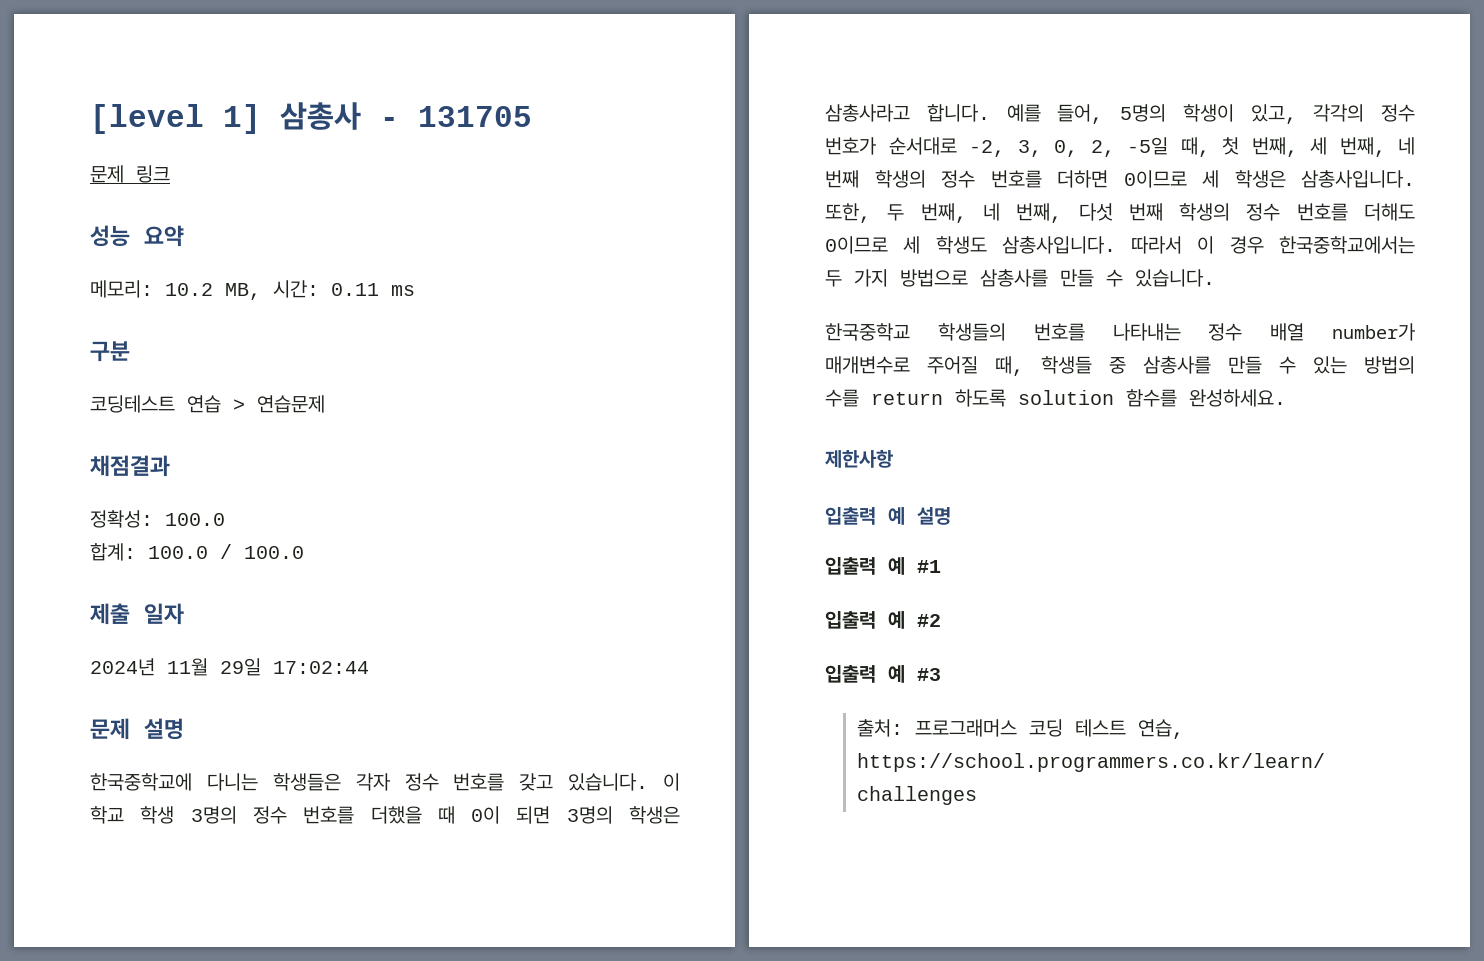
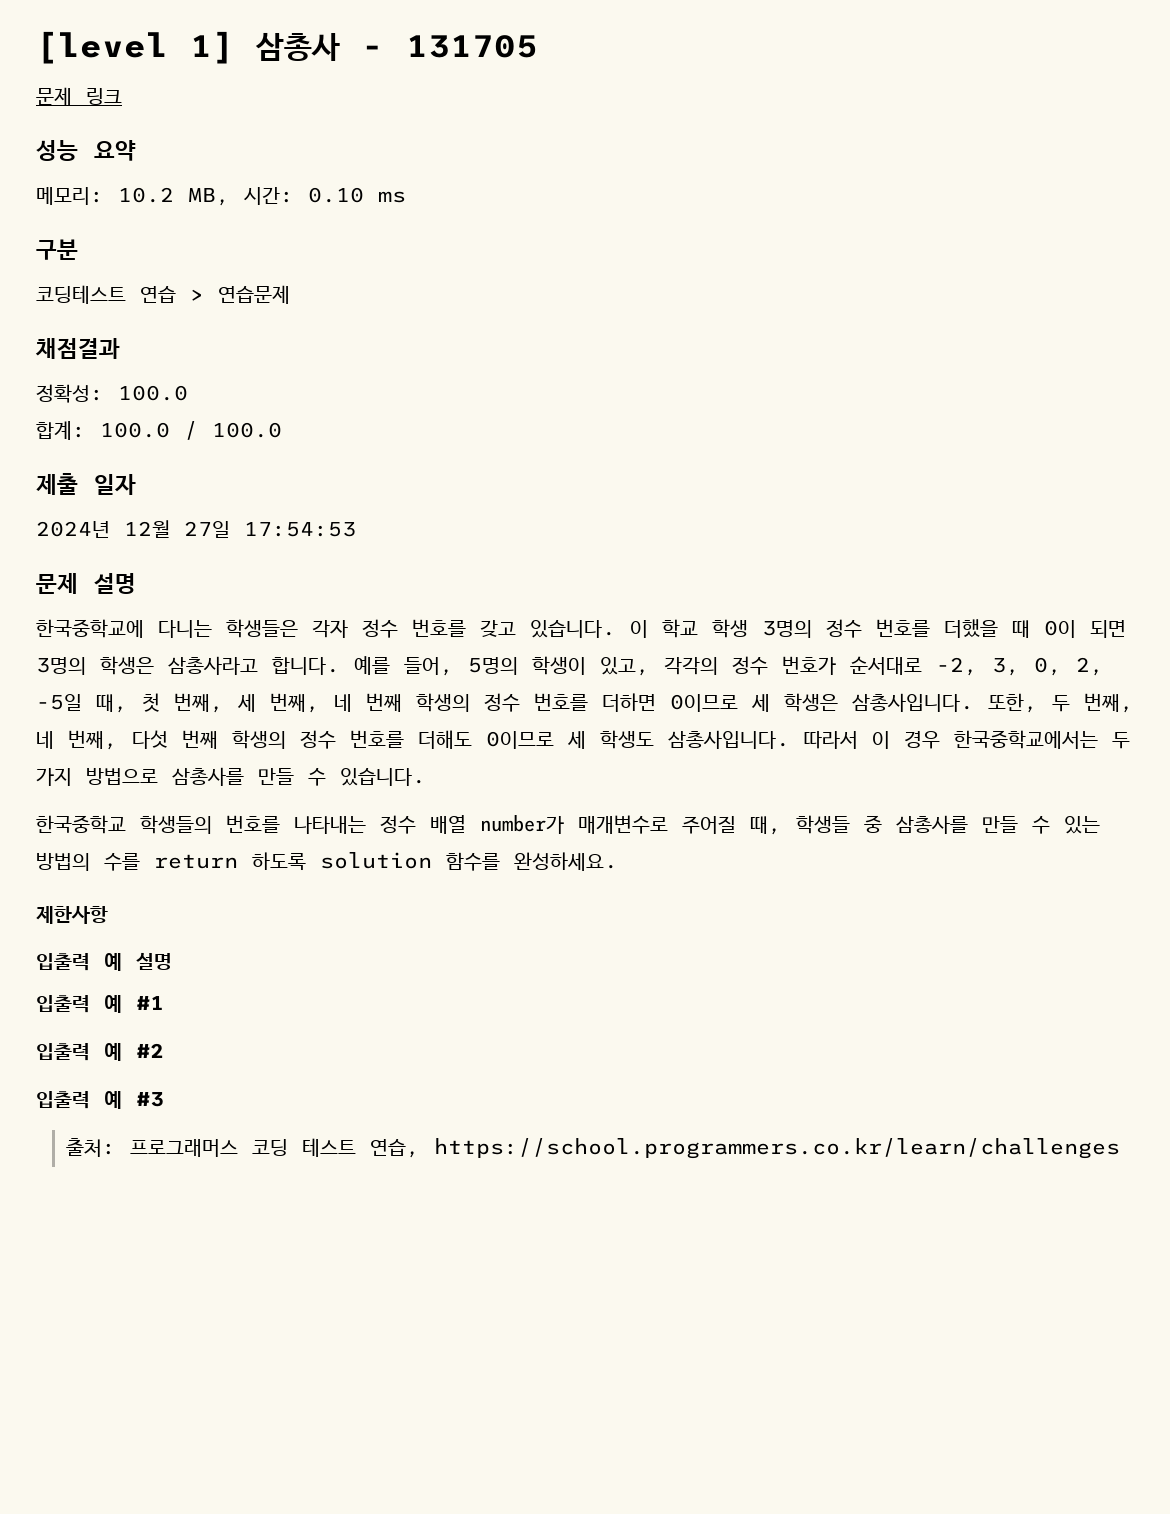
- 메모리: 10.2 MB, 시간: 0.11 ms
+ 메모리: 10.2 MB, 시간: 0.10 ms
- 2024년 11월 29일 17:02:44
+ 2024년 12월 27일 17:54:53

